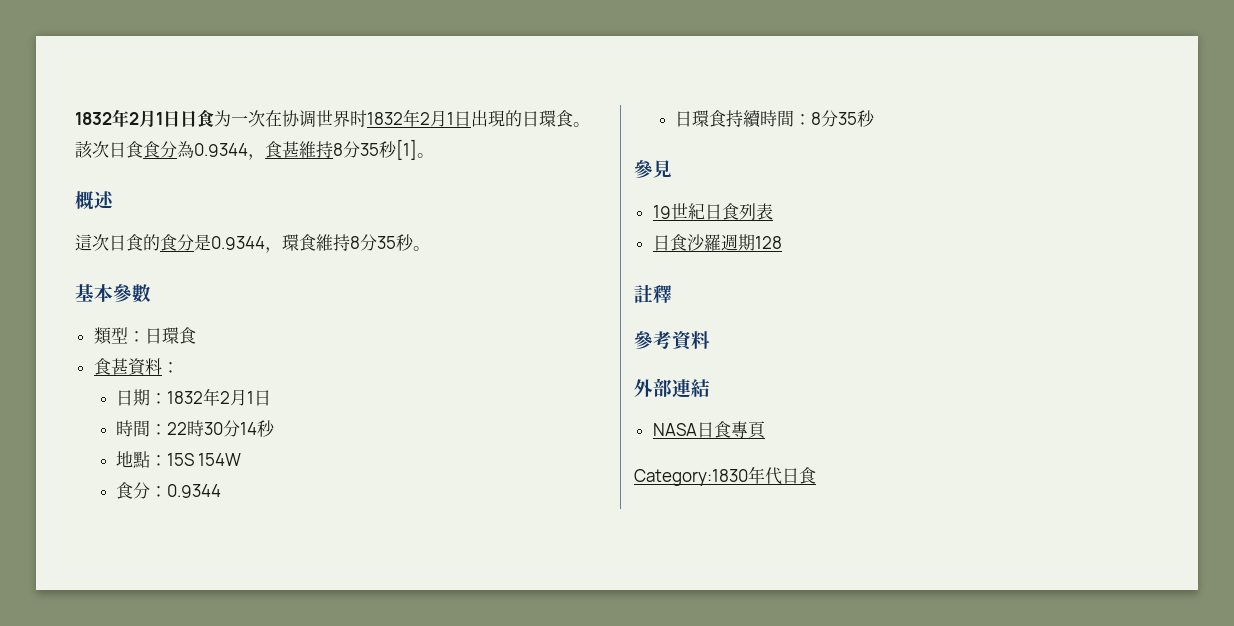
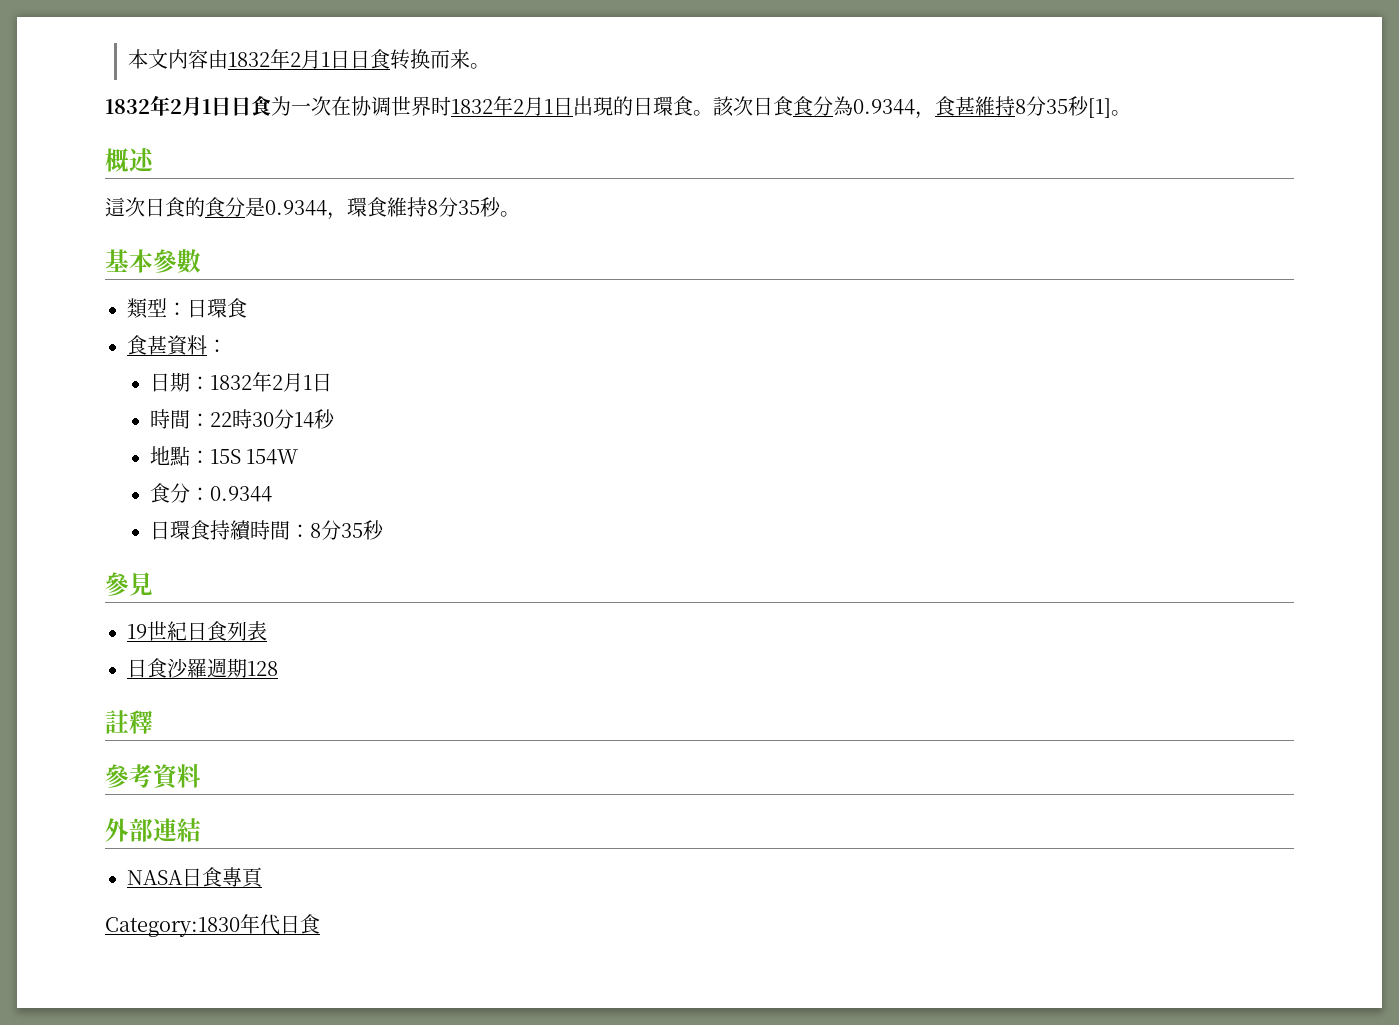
+ 本文内容由1832年2月1日日食转换而来。

